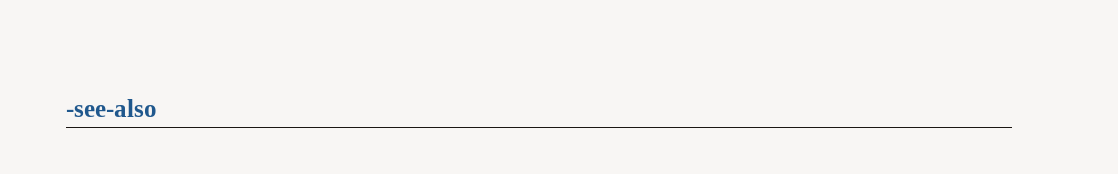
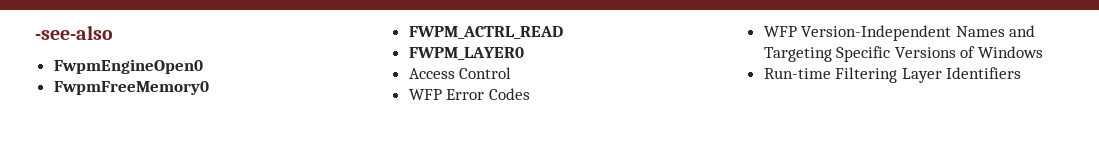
+ FwpmEngineOpen0
+ FwpmFreeMemory0
+ FWPM_ACTRL_READ
+ FWPM_LAYER0
+ Access Control
+ WFP Error Codes
+ WFP Version-Independent Names and Targeting Specific Versions of Windows
+ Run-time Filtering Layer Identifiers

